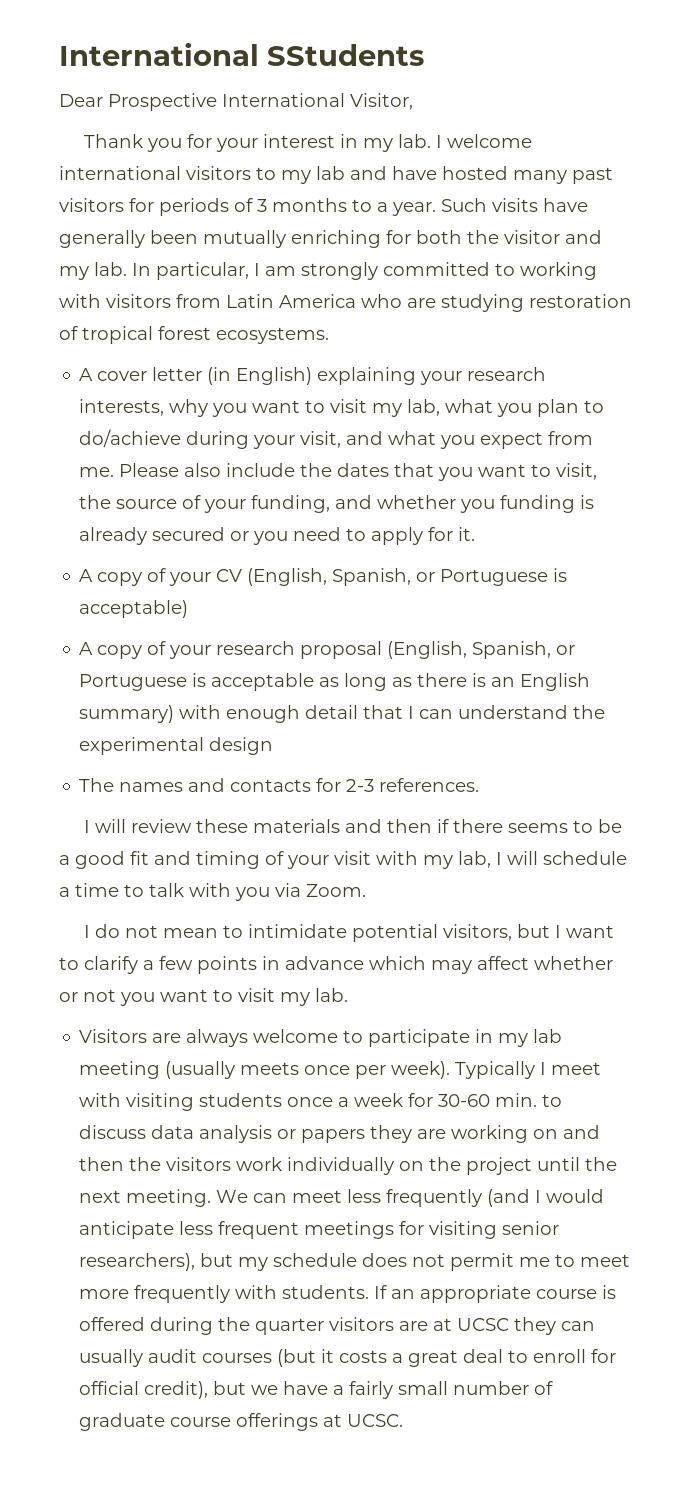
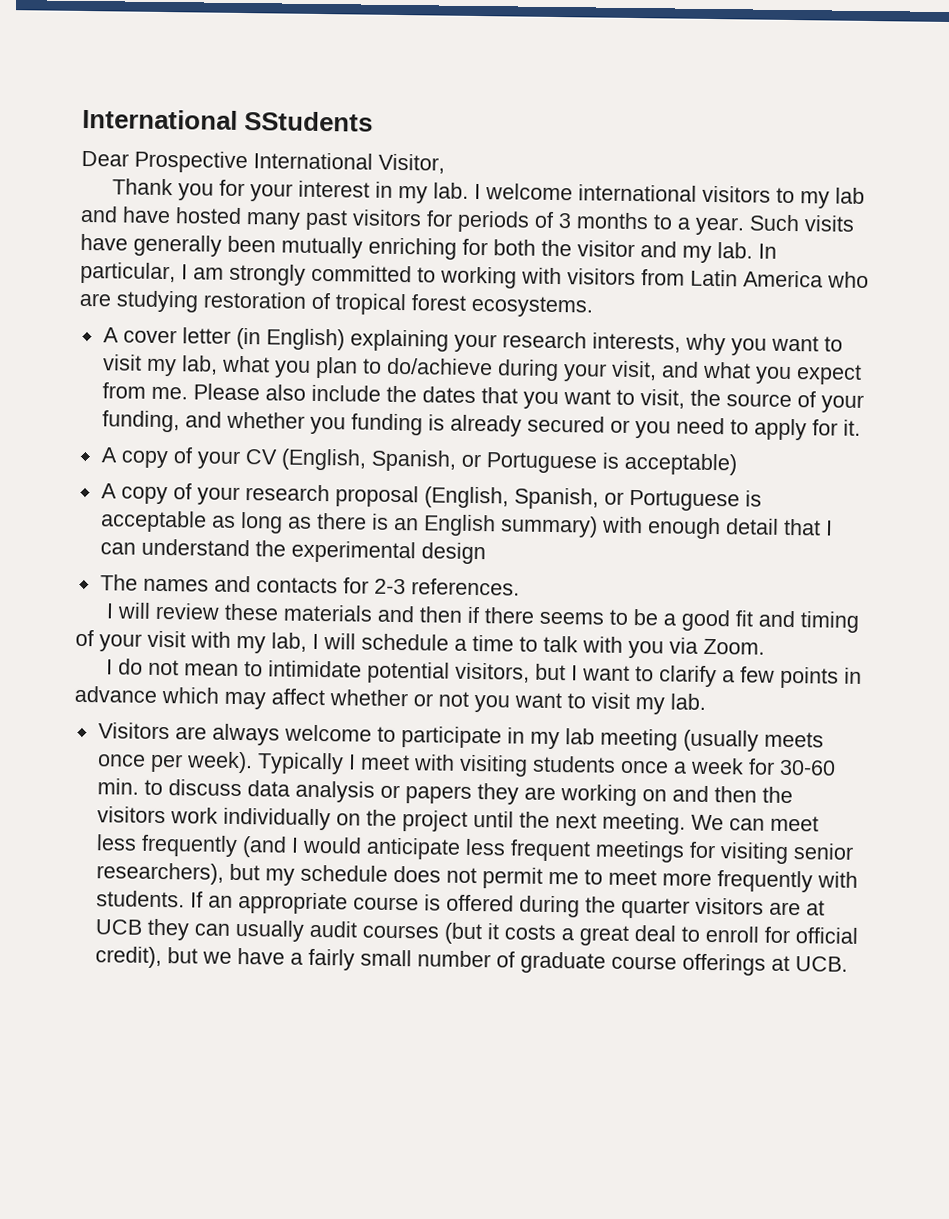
- If an appropriate course is offered during the quarter visitors are at UCSC they can usually audit courses (but it costs a great deal to enroll for official credit), but we have a fairly small number of graduate course offerings at UCSC.
+ If an appropriate course is offered during the quarter visitors are at UCB they can usually audit courses (but it costs a great deal to enroll for official credit), but we have a fairly small number of graduate course offerings at UCB.

